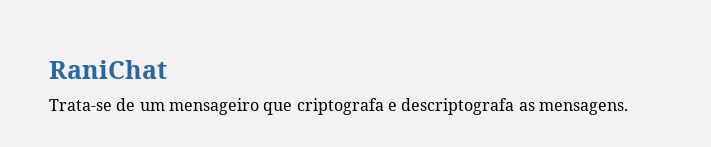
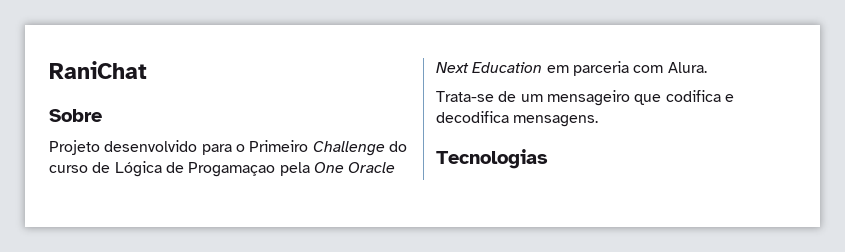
+ Sobre
+ Projeto desenvolvido para o Primeiro Challenge do curso de Lógica de Progamaçao pela One Oracle Next Education em parceria com Alura.
- Trata-se de um mensageiro que criptografa e descriptografa as mensagens.
+ Trata-se de um mensageiro que codifica e decodifica mensagens.
+ Tecnologias

